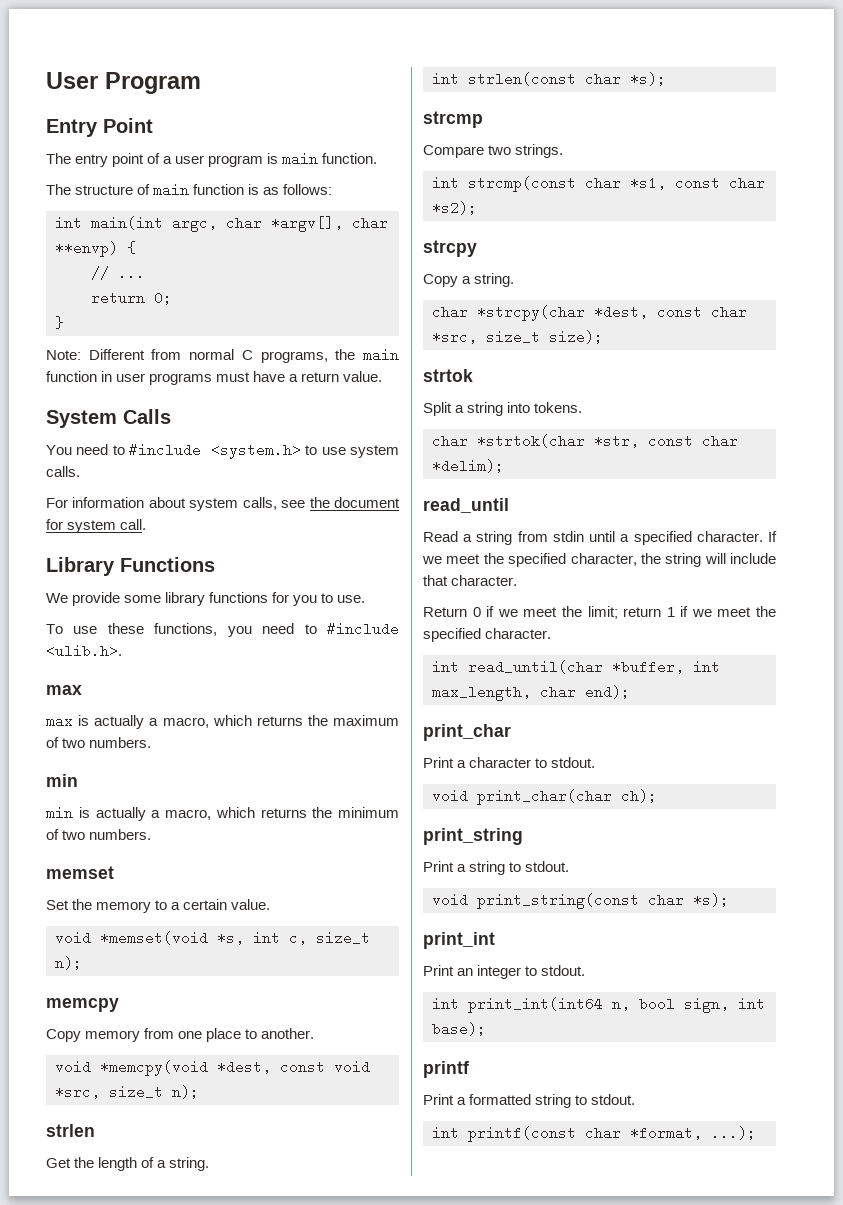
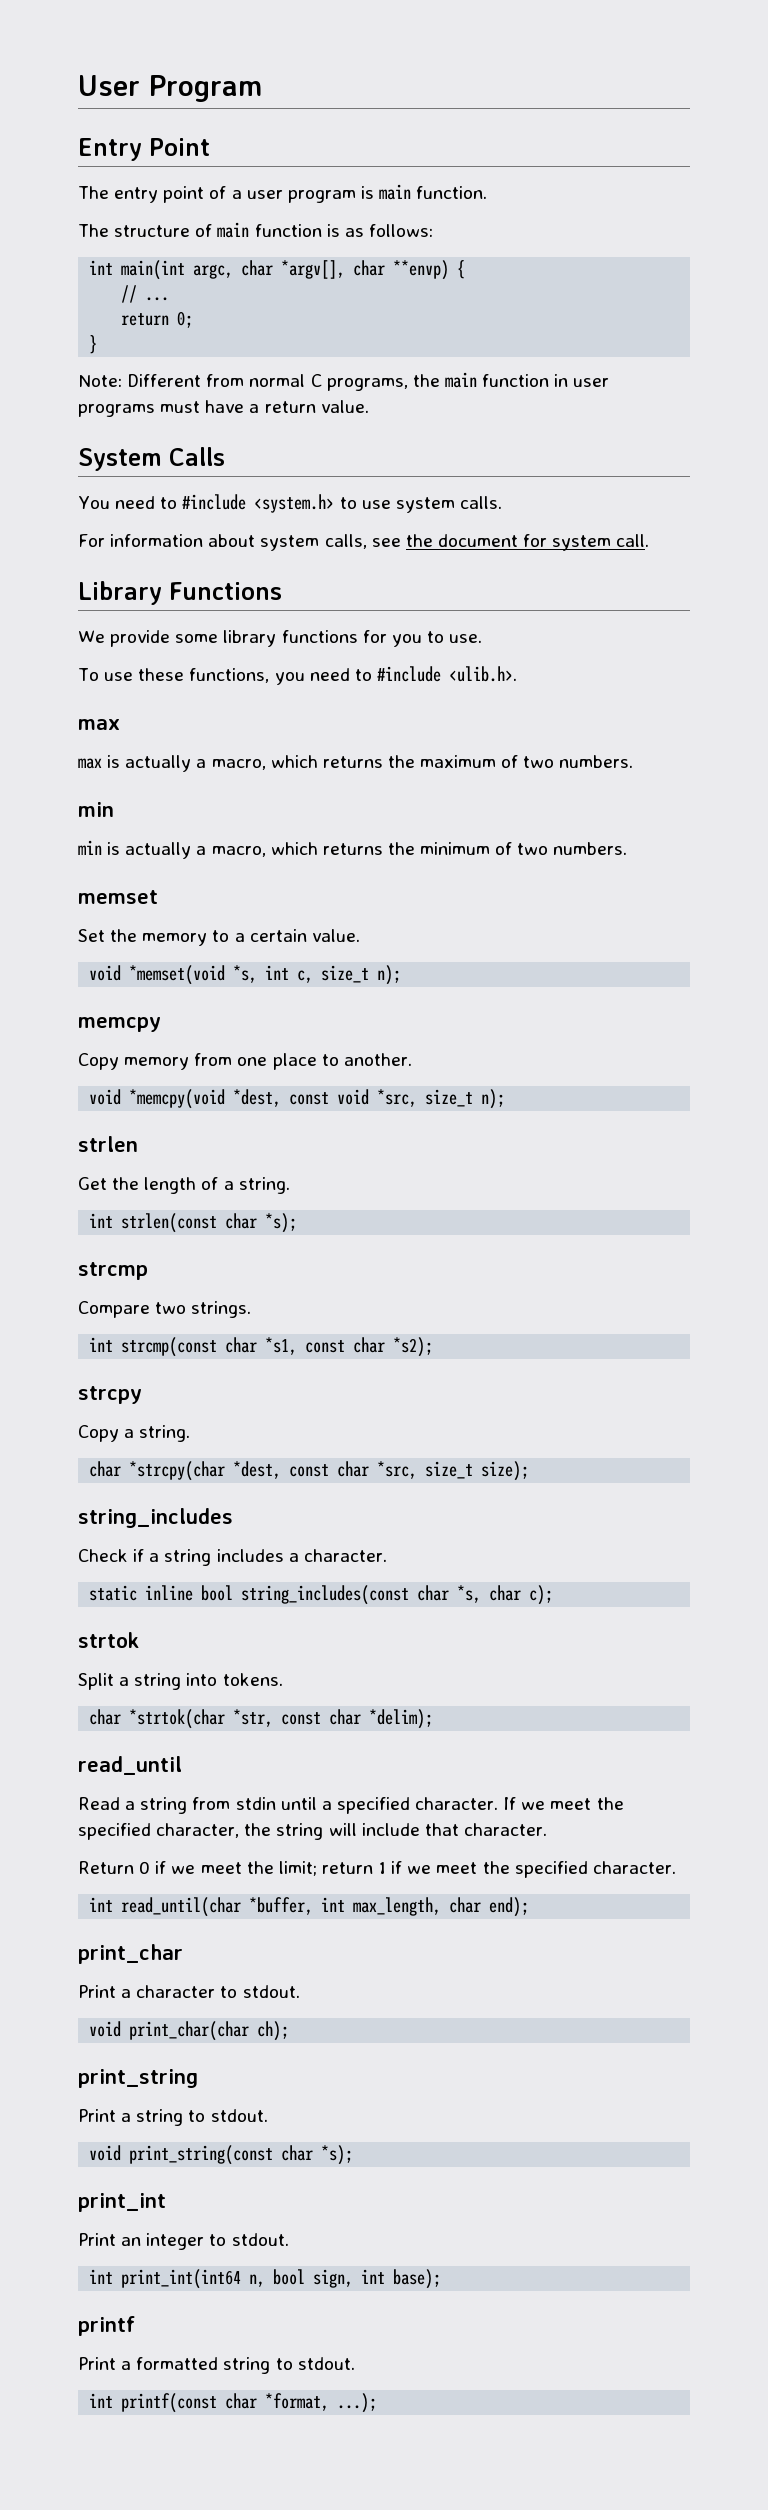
+ string_includes
+ Check if a string includes a character.
+ static inline bool string_includes(const char *s, char c);

